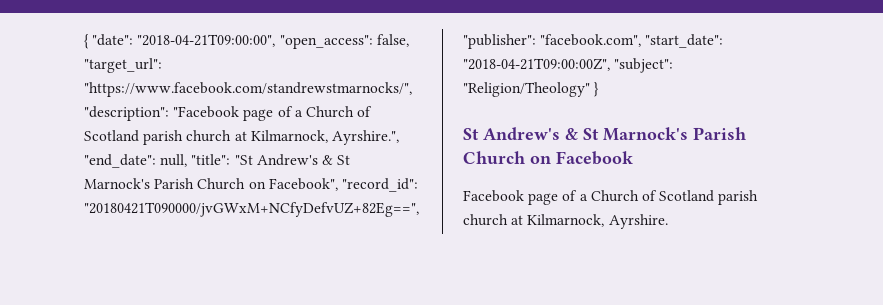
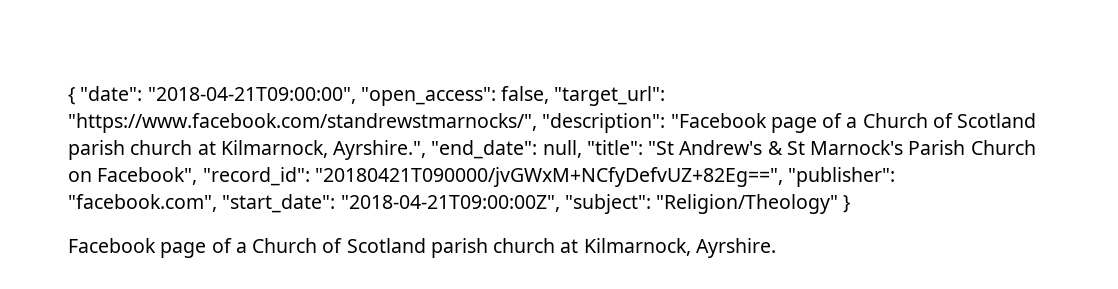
- St Andrew's & St Marnock's Parish Church on Facebook

